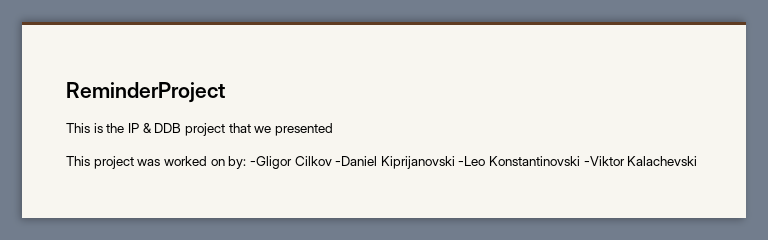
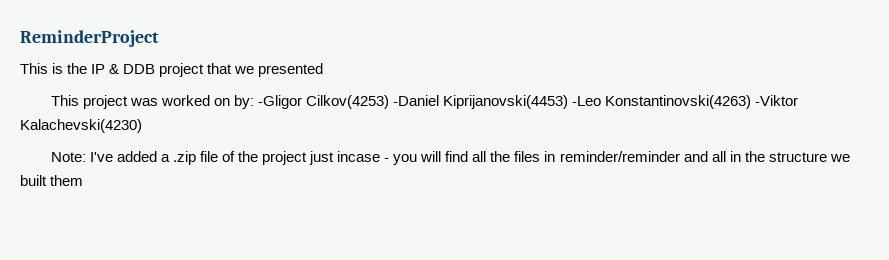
- This project was worked on by: -Gligor Cilkov -Daniel Kiprijanovski -Leo Konstantinovski -Viktor Kalachevski
+ This project was worked on by: -Gligor Cilkov(4253) -Daniel Kiprijanovski(4453) -Leo Konstantinovski(4263) -Viktor Kalachevski(4230)
+ Note: I've added a .zip file of the project just incase - you will find all the files in reminder/reminder and all in the structure we built them

